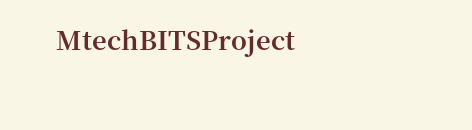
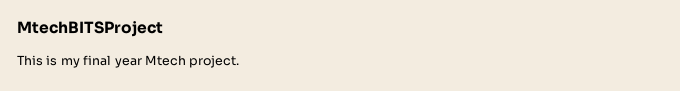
+ This is my final year Mtech project.

